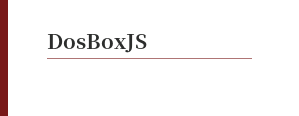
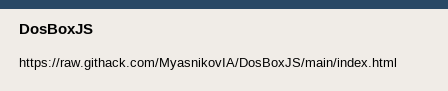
+ https://raw.githack.com/MyasnikovIA/DosBoxJS/main/index.html

